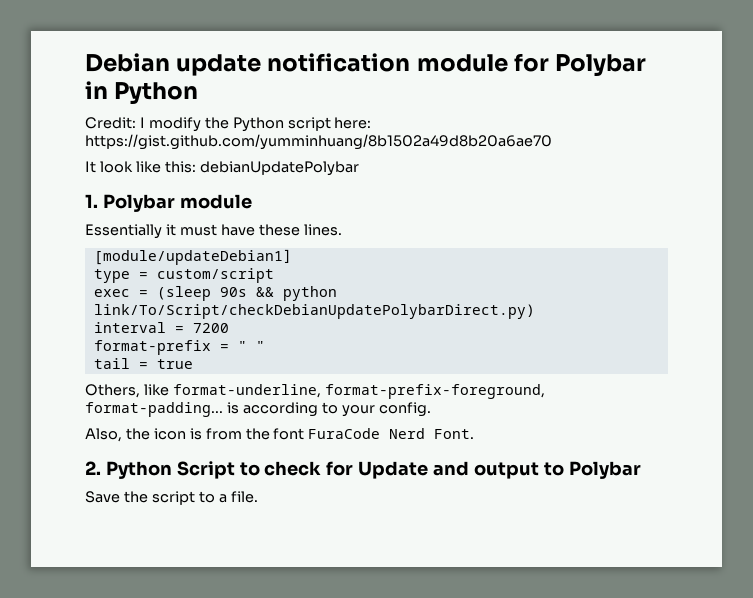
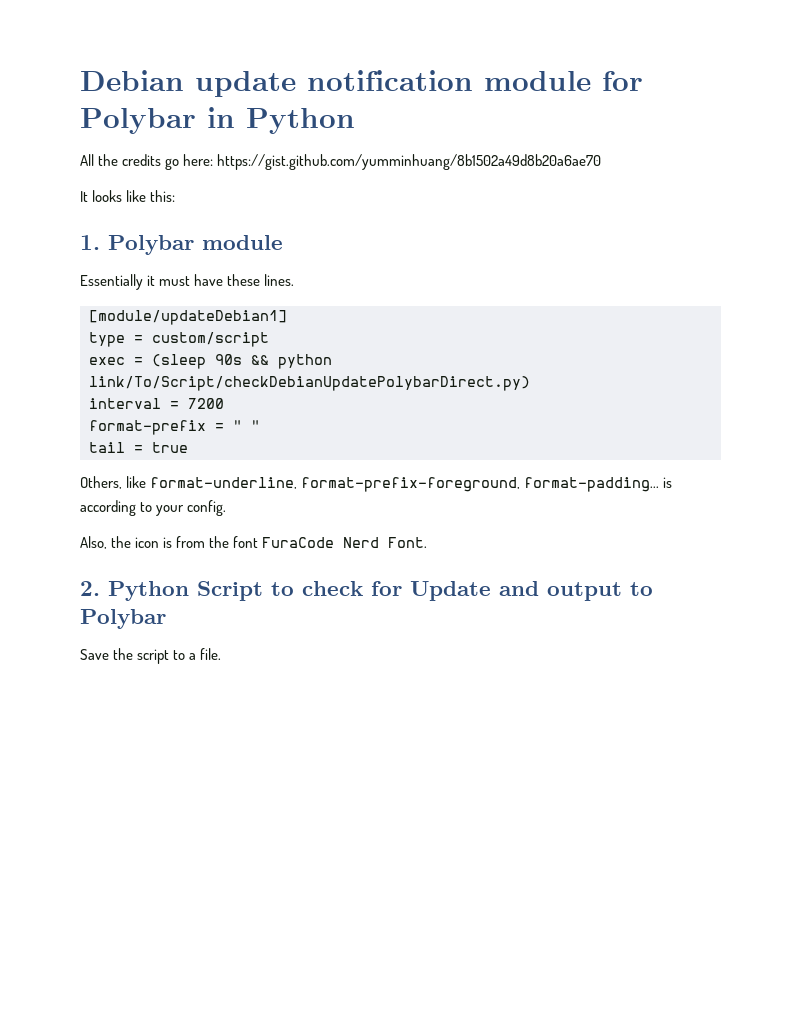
- Credit: I modify the Python script here: https://gist.github.com/yumminhuang/8b1502a49d8b20a6ae70
+ All the credits go here: https://gist.github.com/yumminhuang/8b1502a49d8b20a6ae70
- It look like this: debianUpdatePolybar
+ It looks like this:

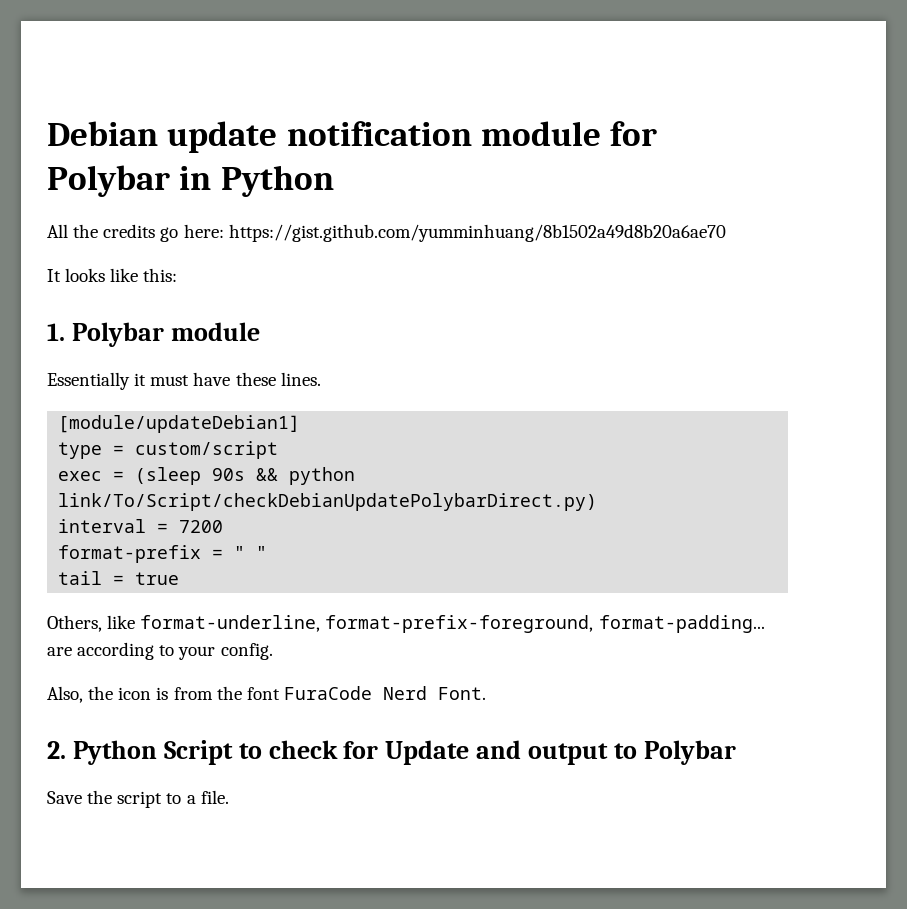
- Others, like format-underline, format-prefix-foreground, format-padding... is according to your config.
+ Others, like format-underline, format-prefix-foreground, format-padding... are according to your config.

